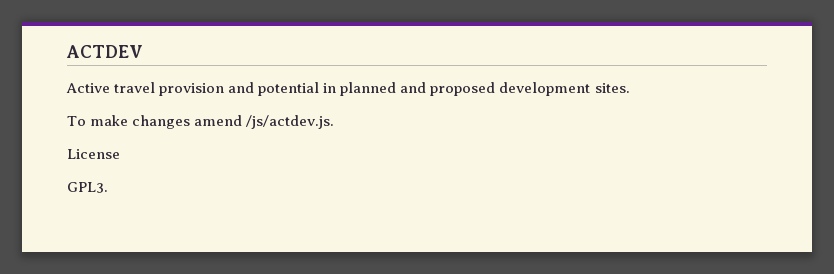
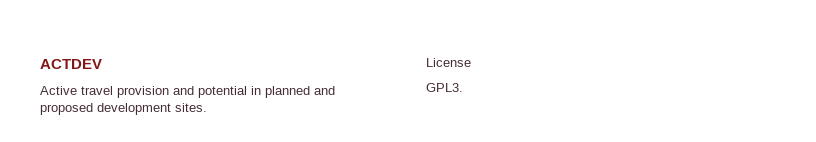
- To make changes amend /js/actdev.js.

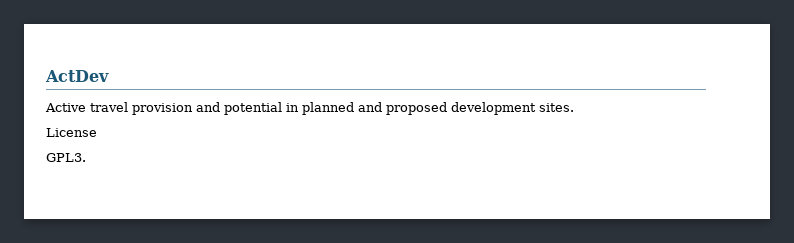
- ACTDEV
+ ActDev

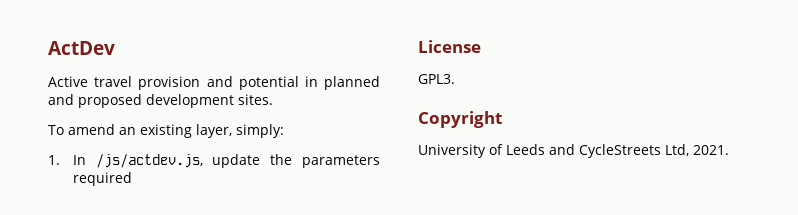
+ To amend an existing layer, simply:
+ 1. In /js/actdev.js, update the parameters required
  License
  GPL3.
+ Copyright
+ University of Leeds and CycleStreets Ltd, 2021.

